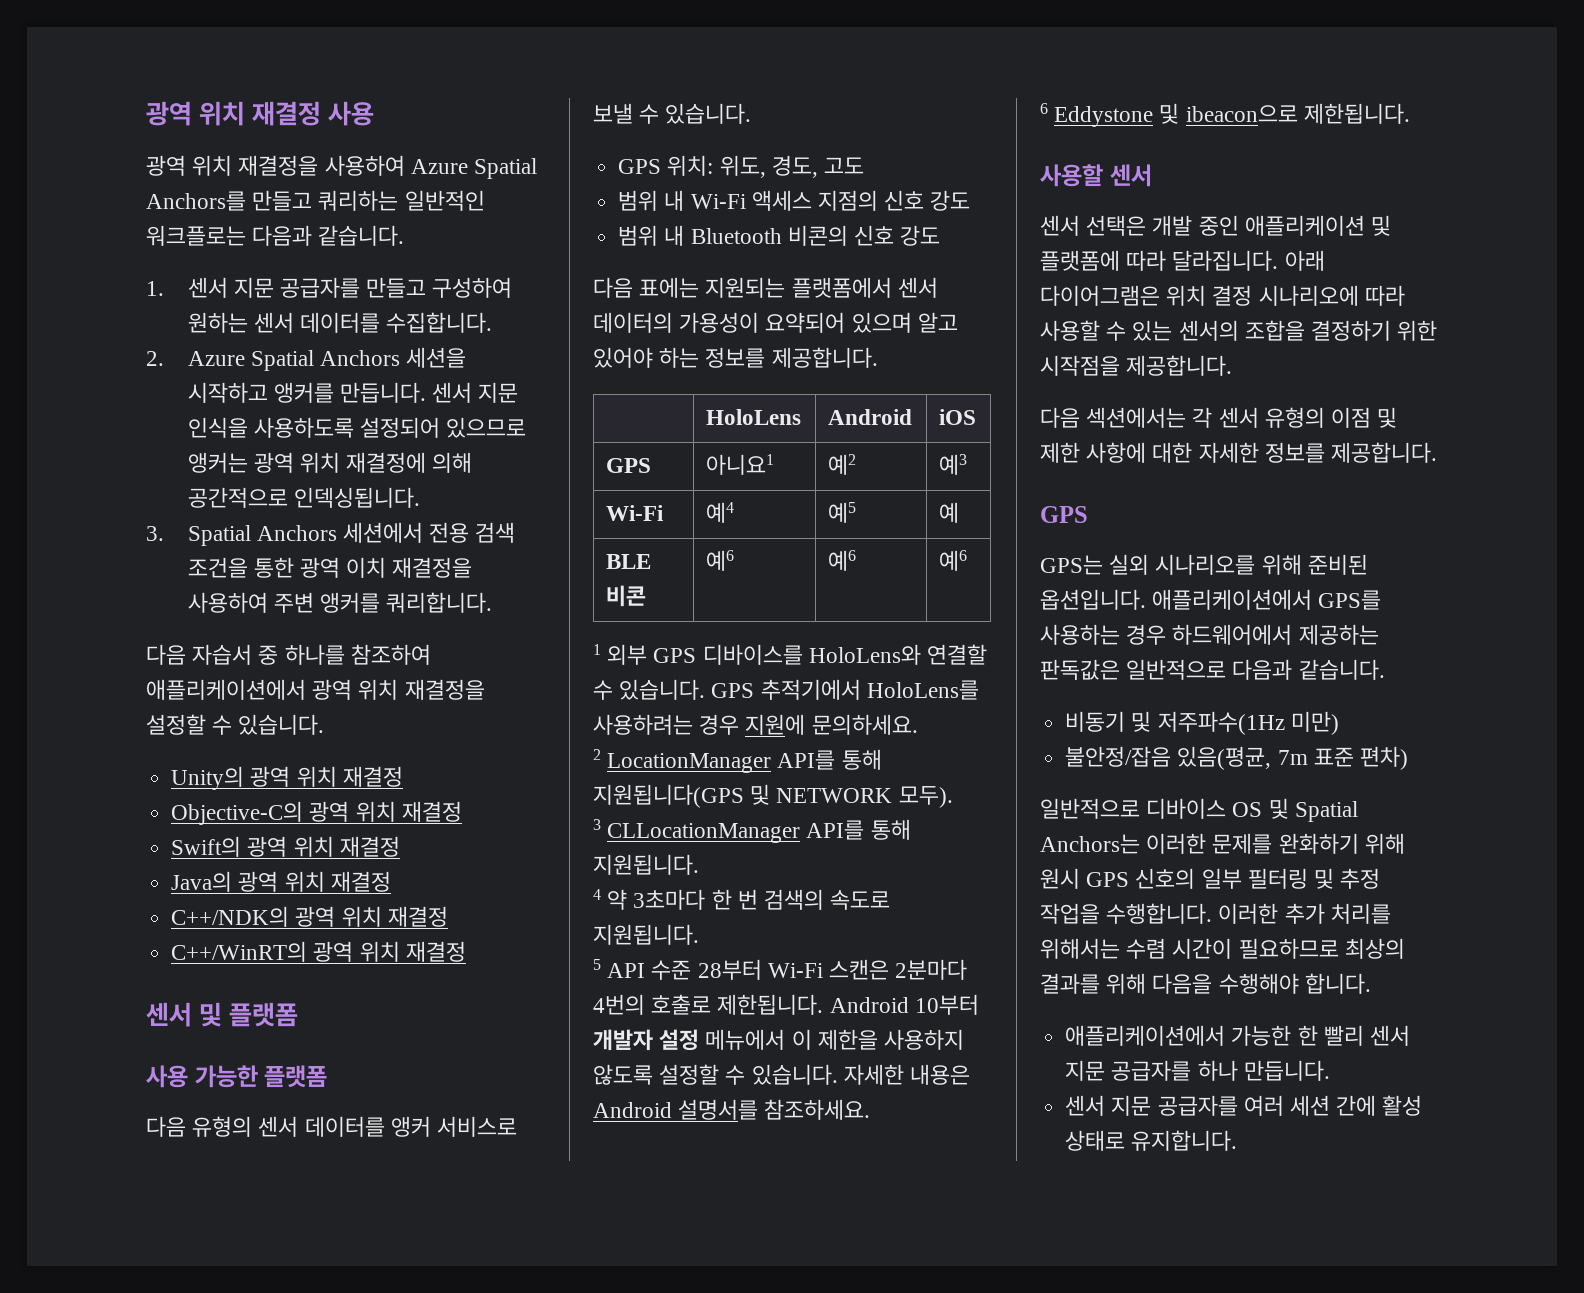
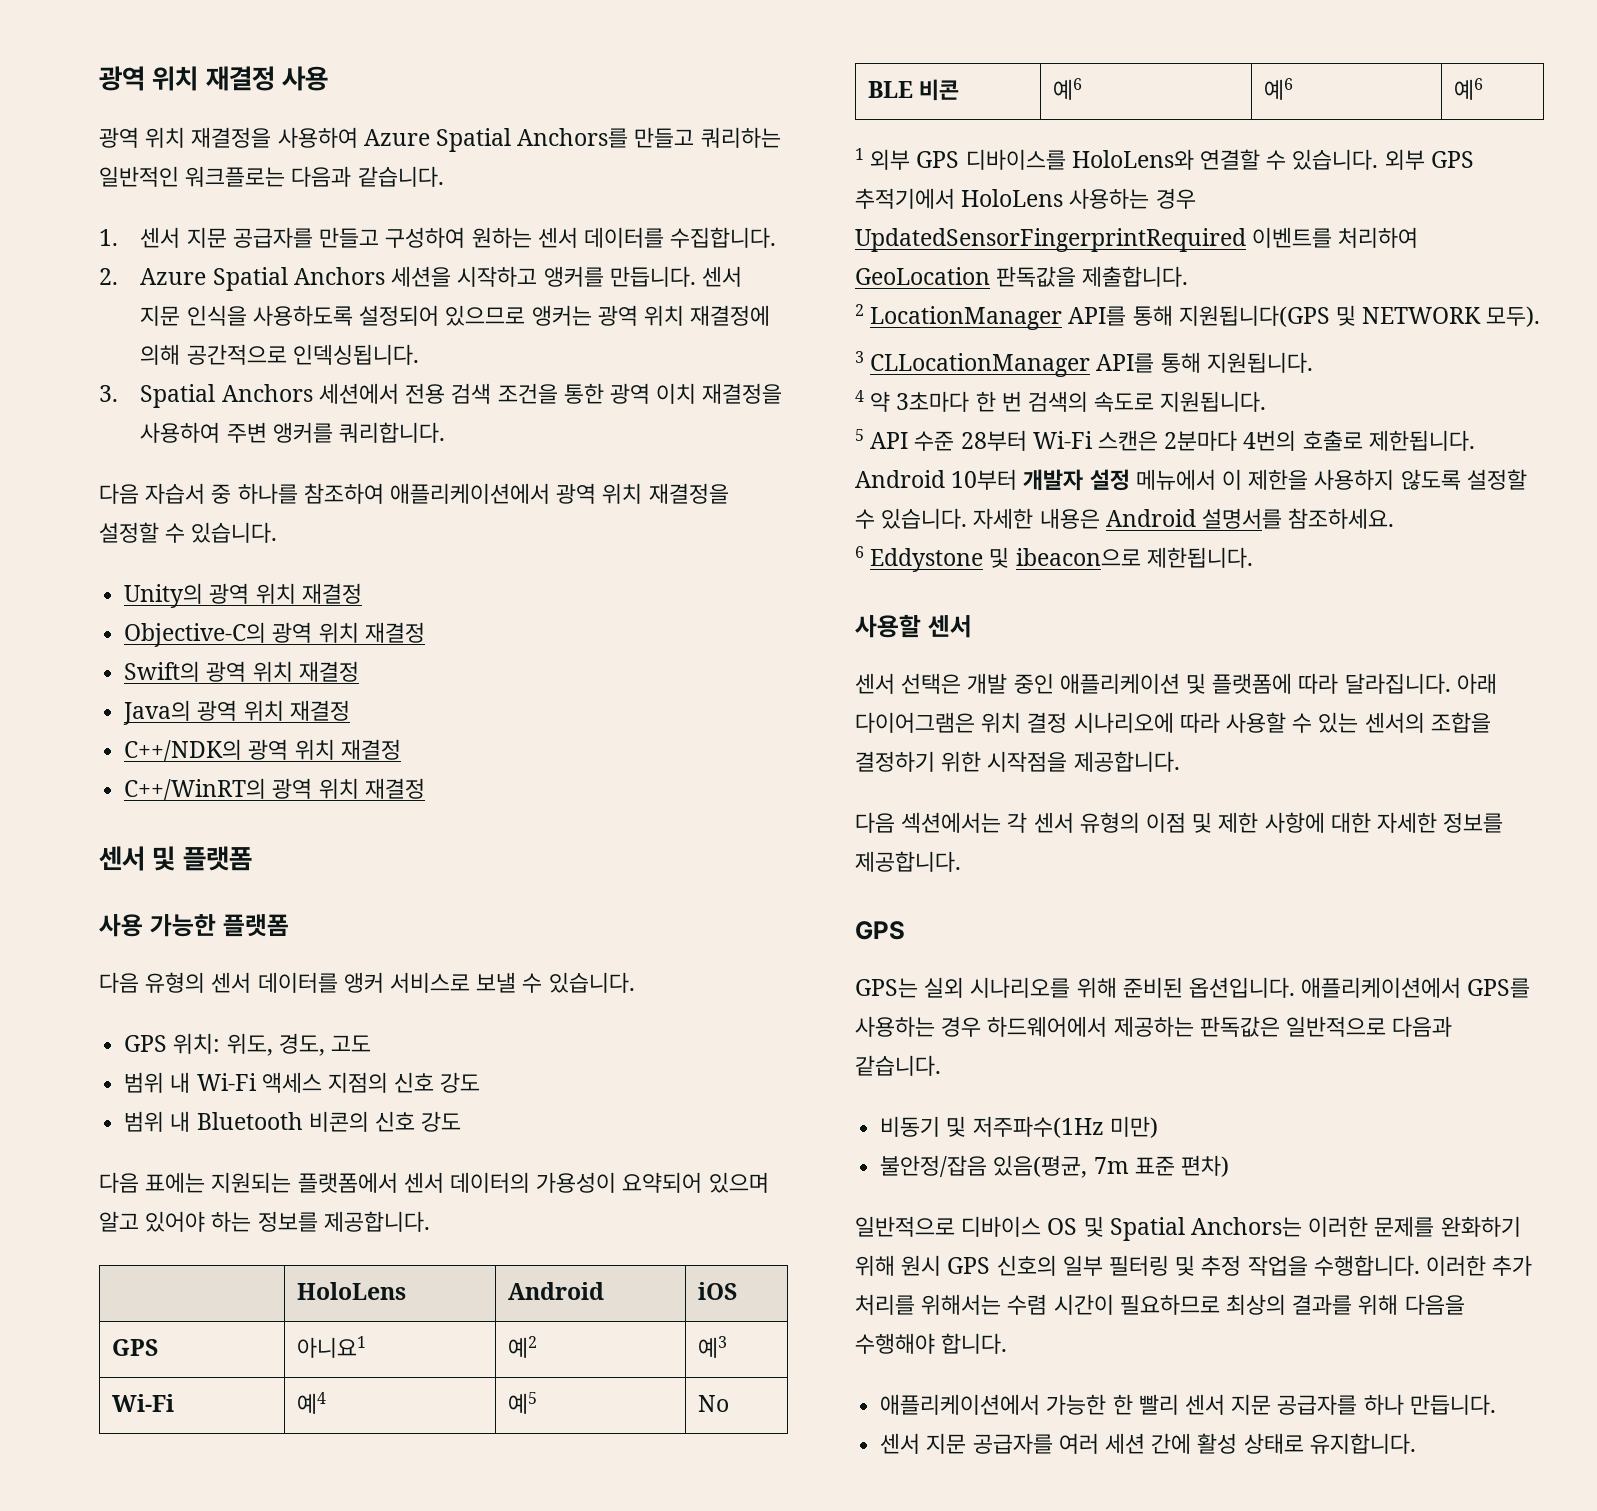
- Wi-Fi | 예4 | 예5 | 예
+ Wi-Fi | 예4 | 예5 | No
- GPS 추적기에서 HoloLens를 사용하려는 경우 지원에 문의하세요.
+ 외부 GPS 추적기에서 HoloLens 사용하는 경우 UpdatedSensorFingerprintRequired 이벤트를 처리하여 GeoLocation 판독값을 제출합니다.

